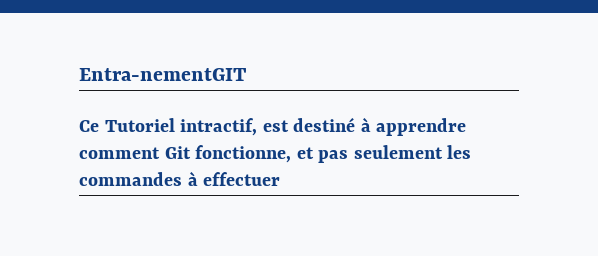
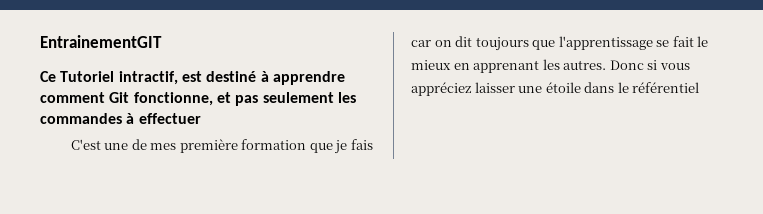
- Entra-nementGIT
+ EntrainementGIT
+ C'est une de mes première formation que je fais car on dit toujours que l'apprentissage se fait le mieux en apprenant les autres. Donc si vous appréciez laisser une étoile dans le référentiel

